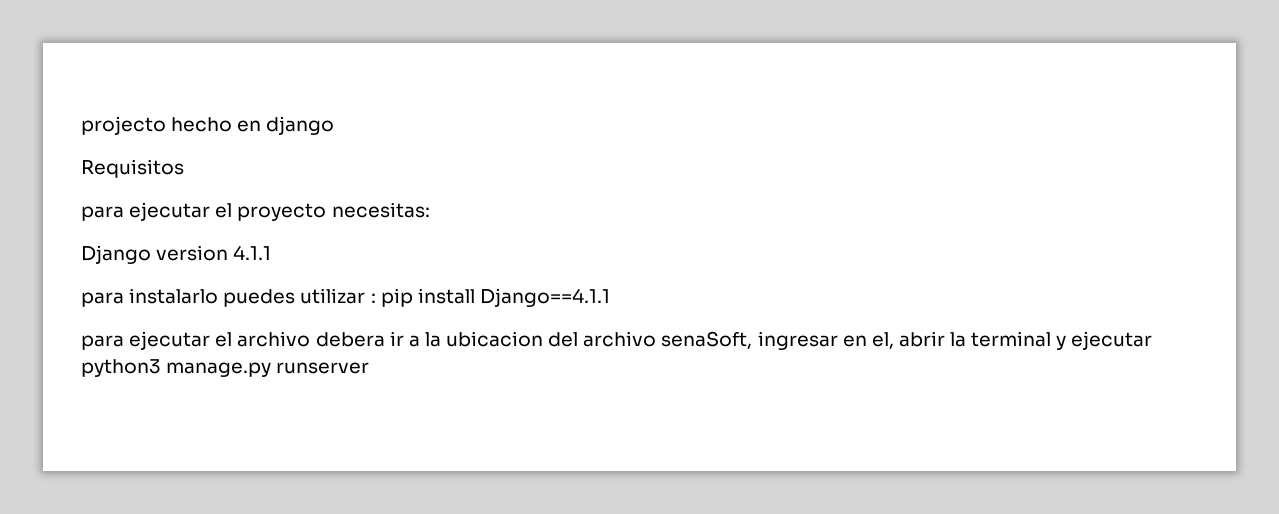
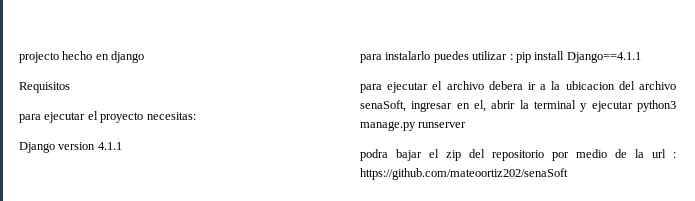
+ podra bajar el zip del repositorio por medio de la url : https://github.com/mateoortiz202/senaSoft

